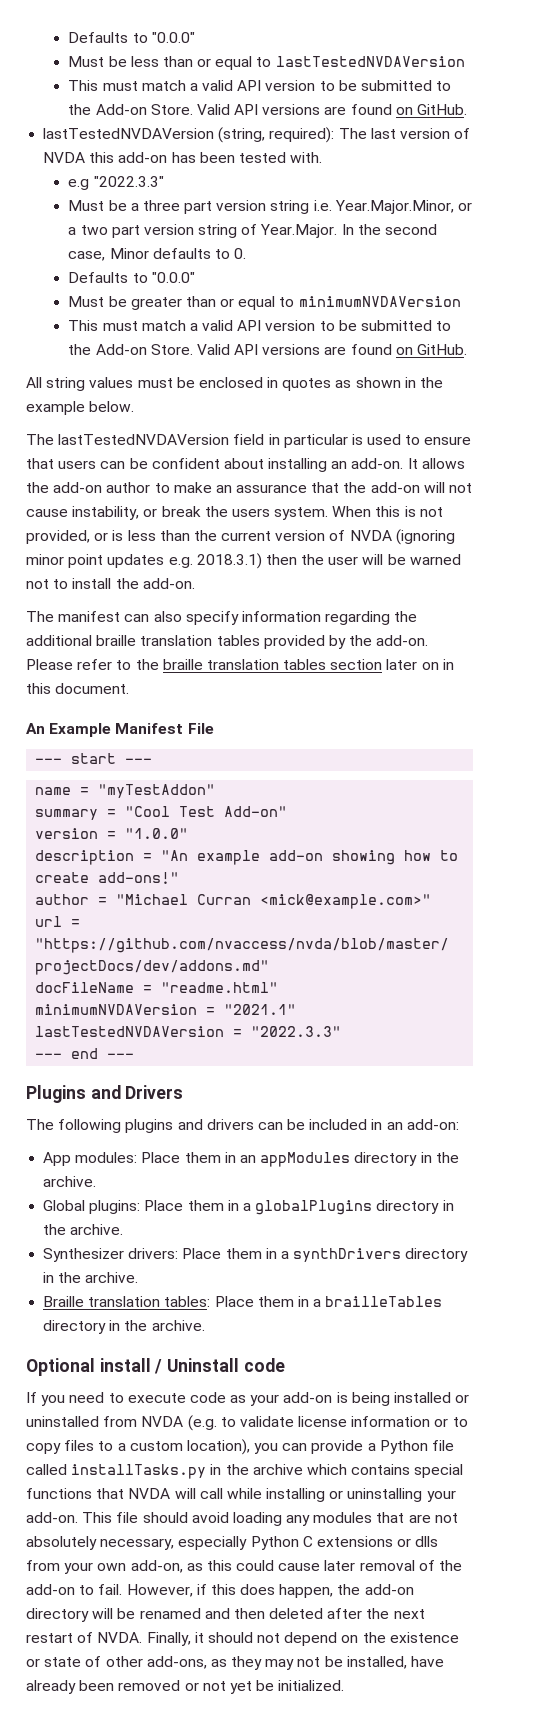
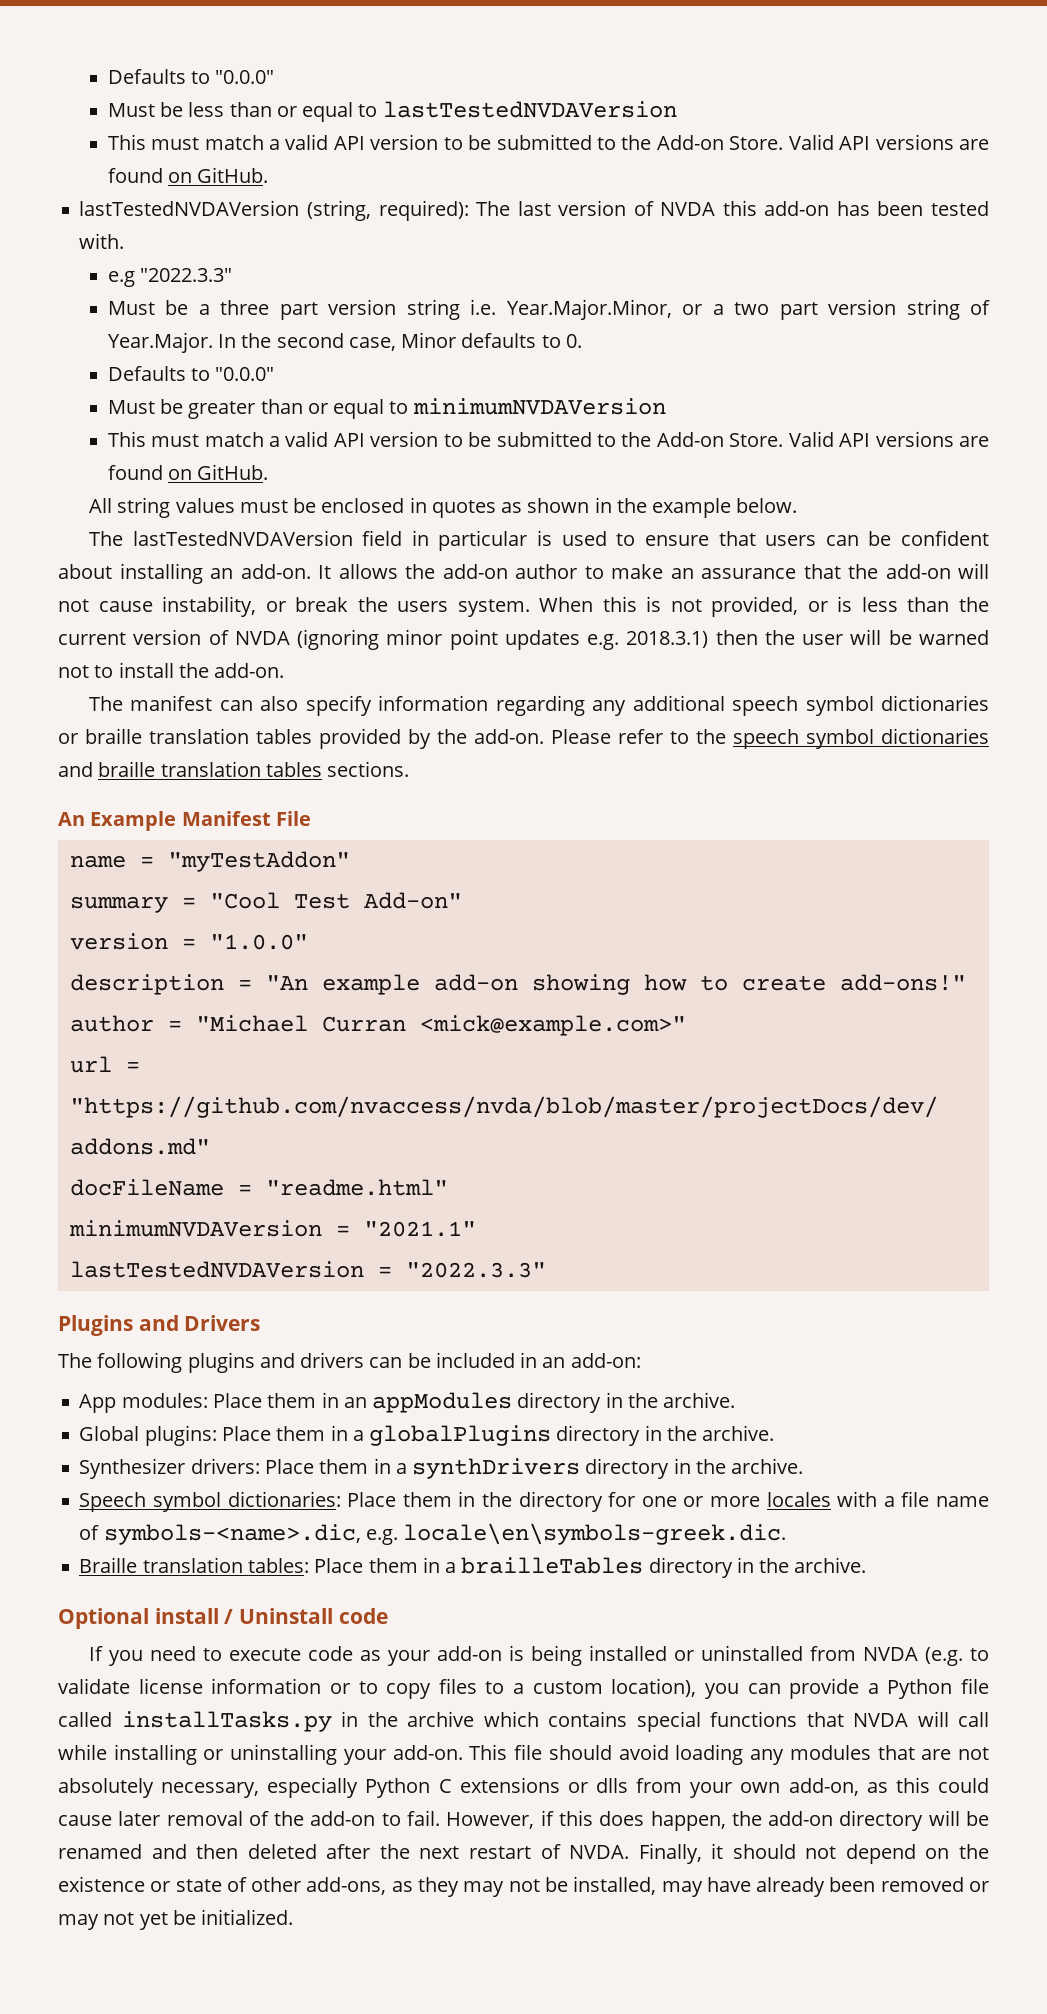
- The manifest can also specify information regarding the additional braille translation tables provided by the add-on.
+ The manifest can also specify information regarding any additional speech symbol dictionaries or braille translation tables provided by the add-on.
- Please refer to the braille translation tables section later on in this document.
+ Please refer to the speech symbol dictionaries and braille translation tables sections.
- --- start ---
- --- end ---
+ Speech symbol dictionaries: Place them in the directory for one or more locales with a file name of symbols-<name>.dic, e.g. locale\en\symbols-greek.dic.
- Finally, it should not depend on the existence or state of other add-ons, as they may not be installed, have already been removed or not yet be initialized.
+ Finally, it should not depend on the existence or state of other add-ons, as they may not be installed, may have already been removed or may not yet be initialized.

